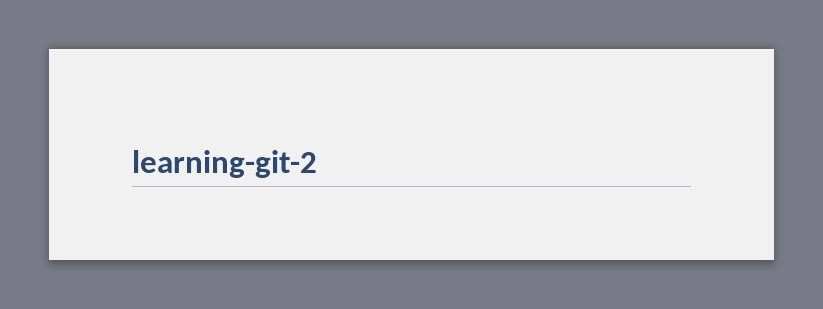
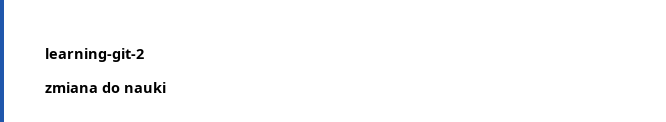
+ zmiana do nauki

